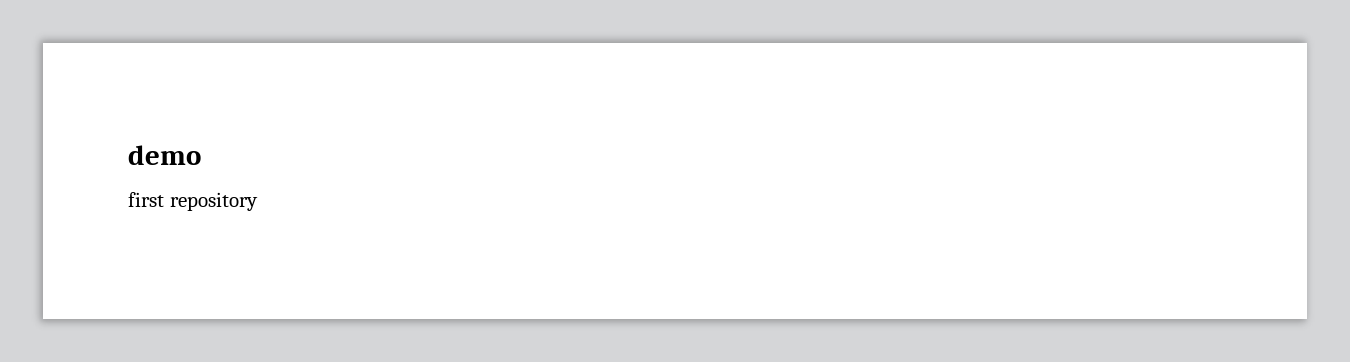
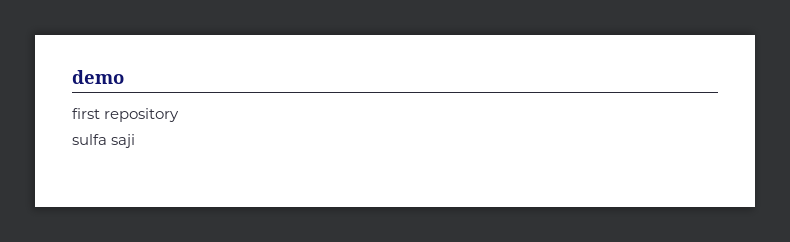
+ sulfa saji

